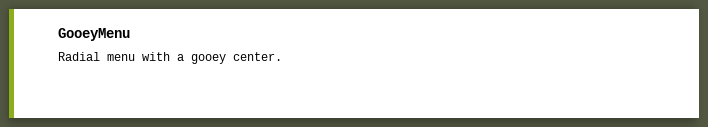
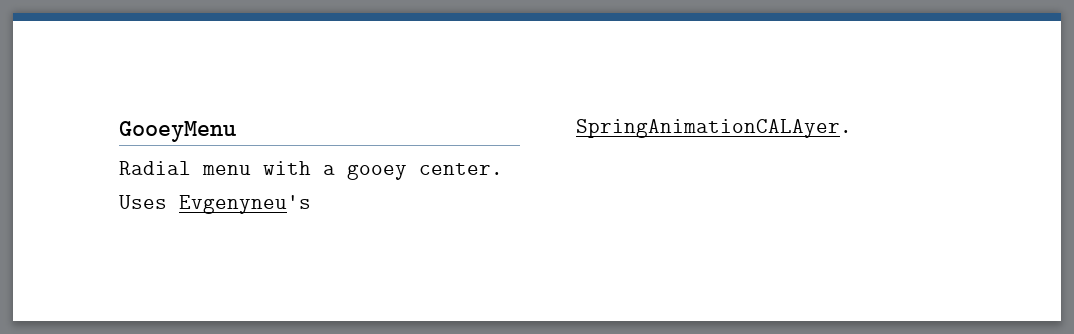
+ Uses Evgenyneu's SpringAnimationCALAyer.

